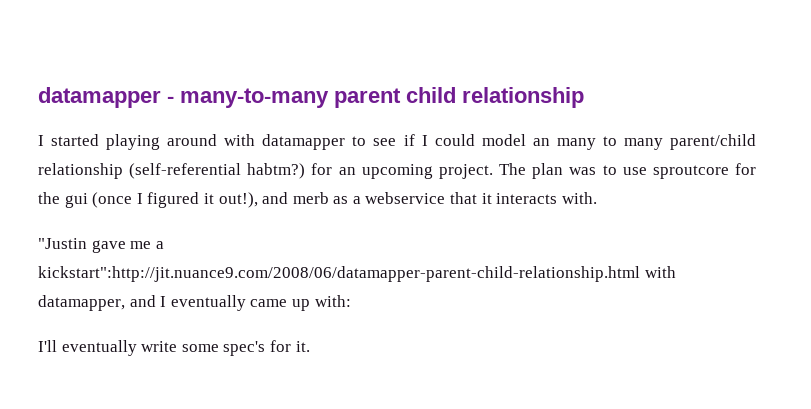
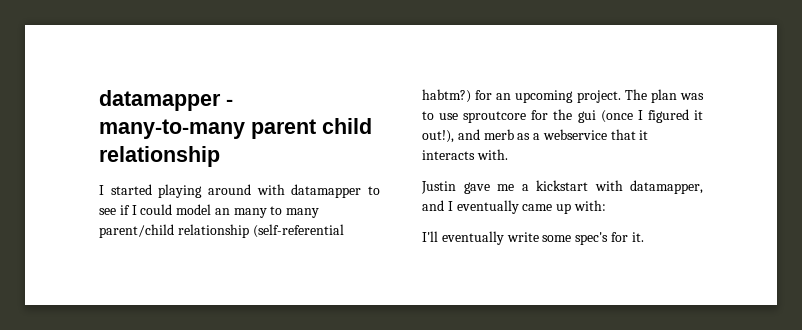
- "Justin gave me a kickstart":http://jit.nuance9.com/2008/06/datamapper-parent-child-relationship.html with datamapper, and I eventually came up with:
+ Justin gave me a kickstart with datamapper, and I eventually came up with:

